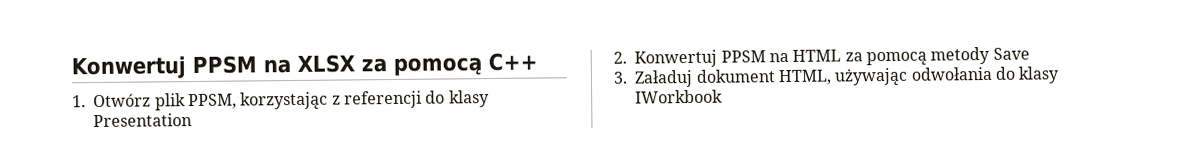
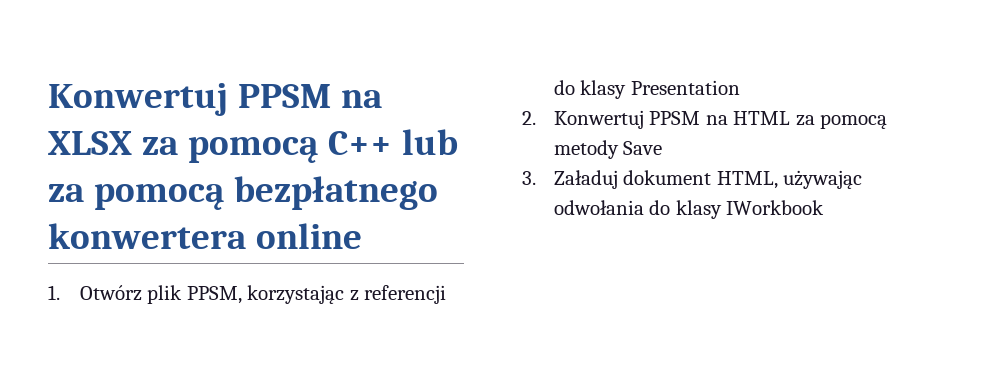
- Konwertuj PPSM na XLSX za pomocą C++
+ Konwertuj PPSM na XLSX za pomocą C++ lub za pomocą bezpłatnego konwertera online

